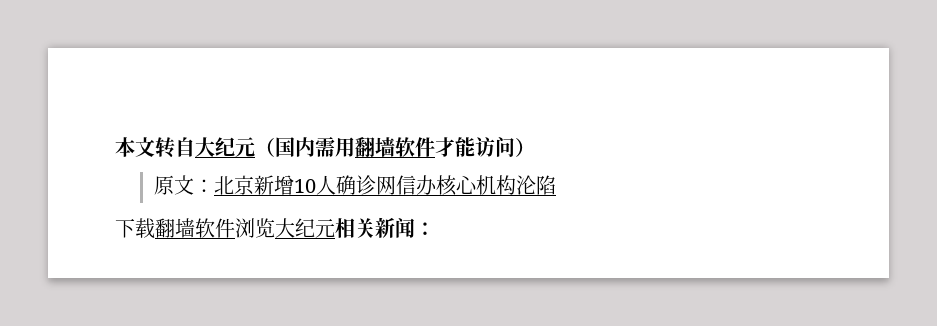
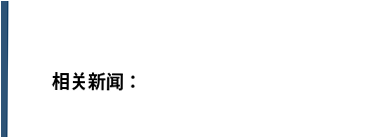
- 本文转自大纪元（国内需用翻墙软件才能访问）
- 原文：北京新增10人确诊网信办核心机构沦陷
- 下载翻墙软件浏览大纪元相关新闻：
+ 相关新闻：

